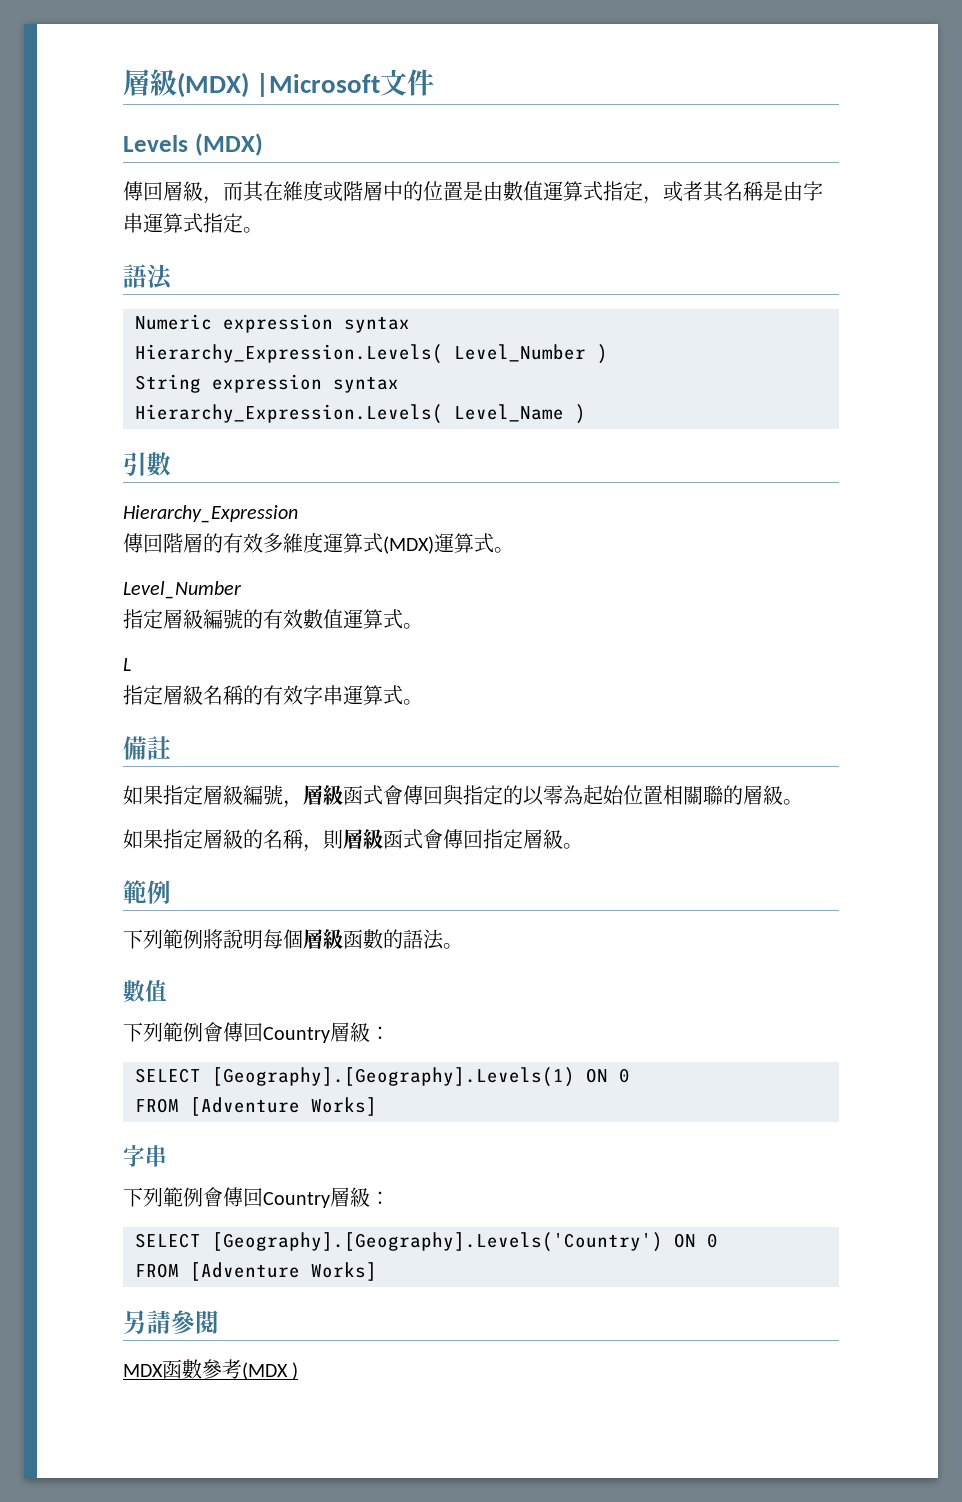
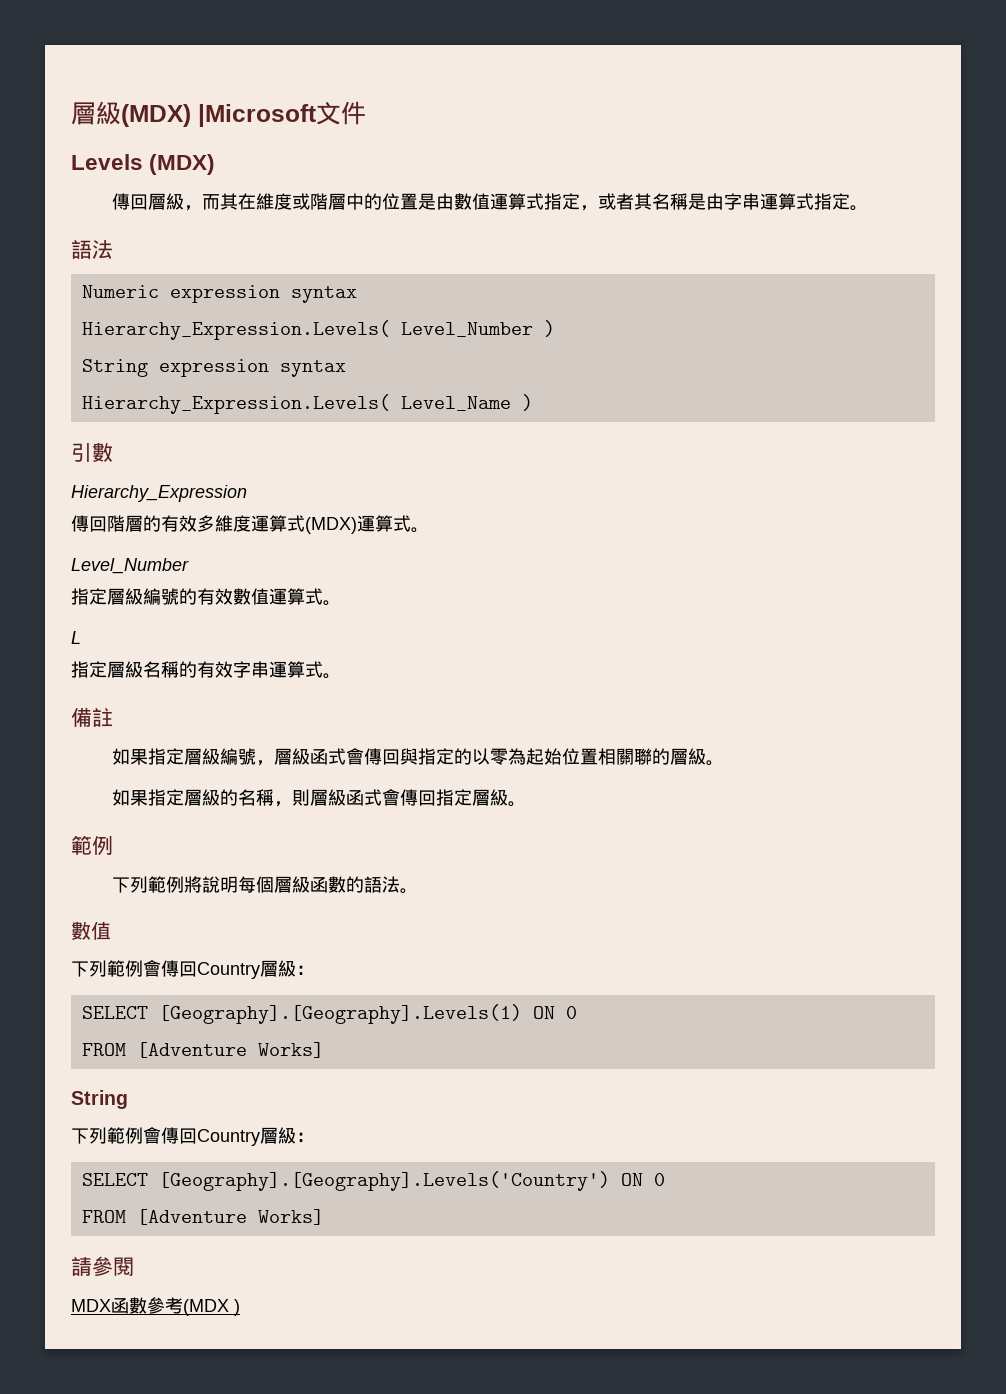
  SELECT [Geography].[Geography].Levels(1) ON 0
  FROM [Adventure Works]
- 字串
+ String
- 另請參閱
+ 請參閱

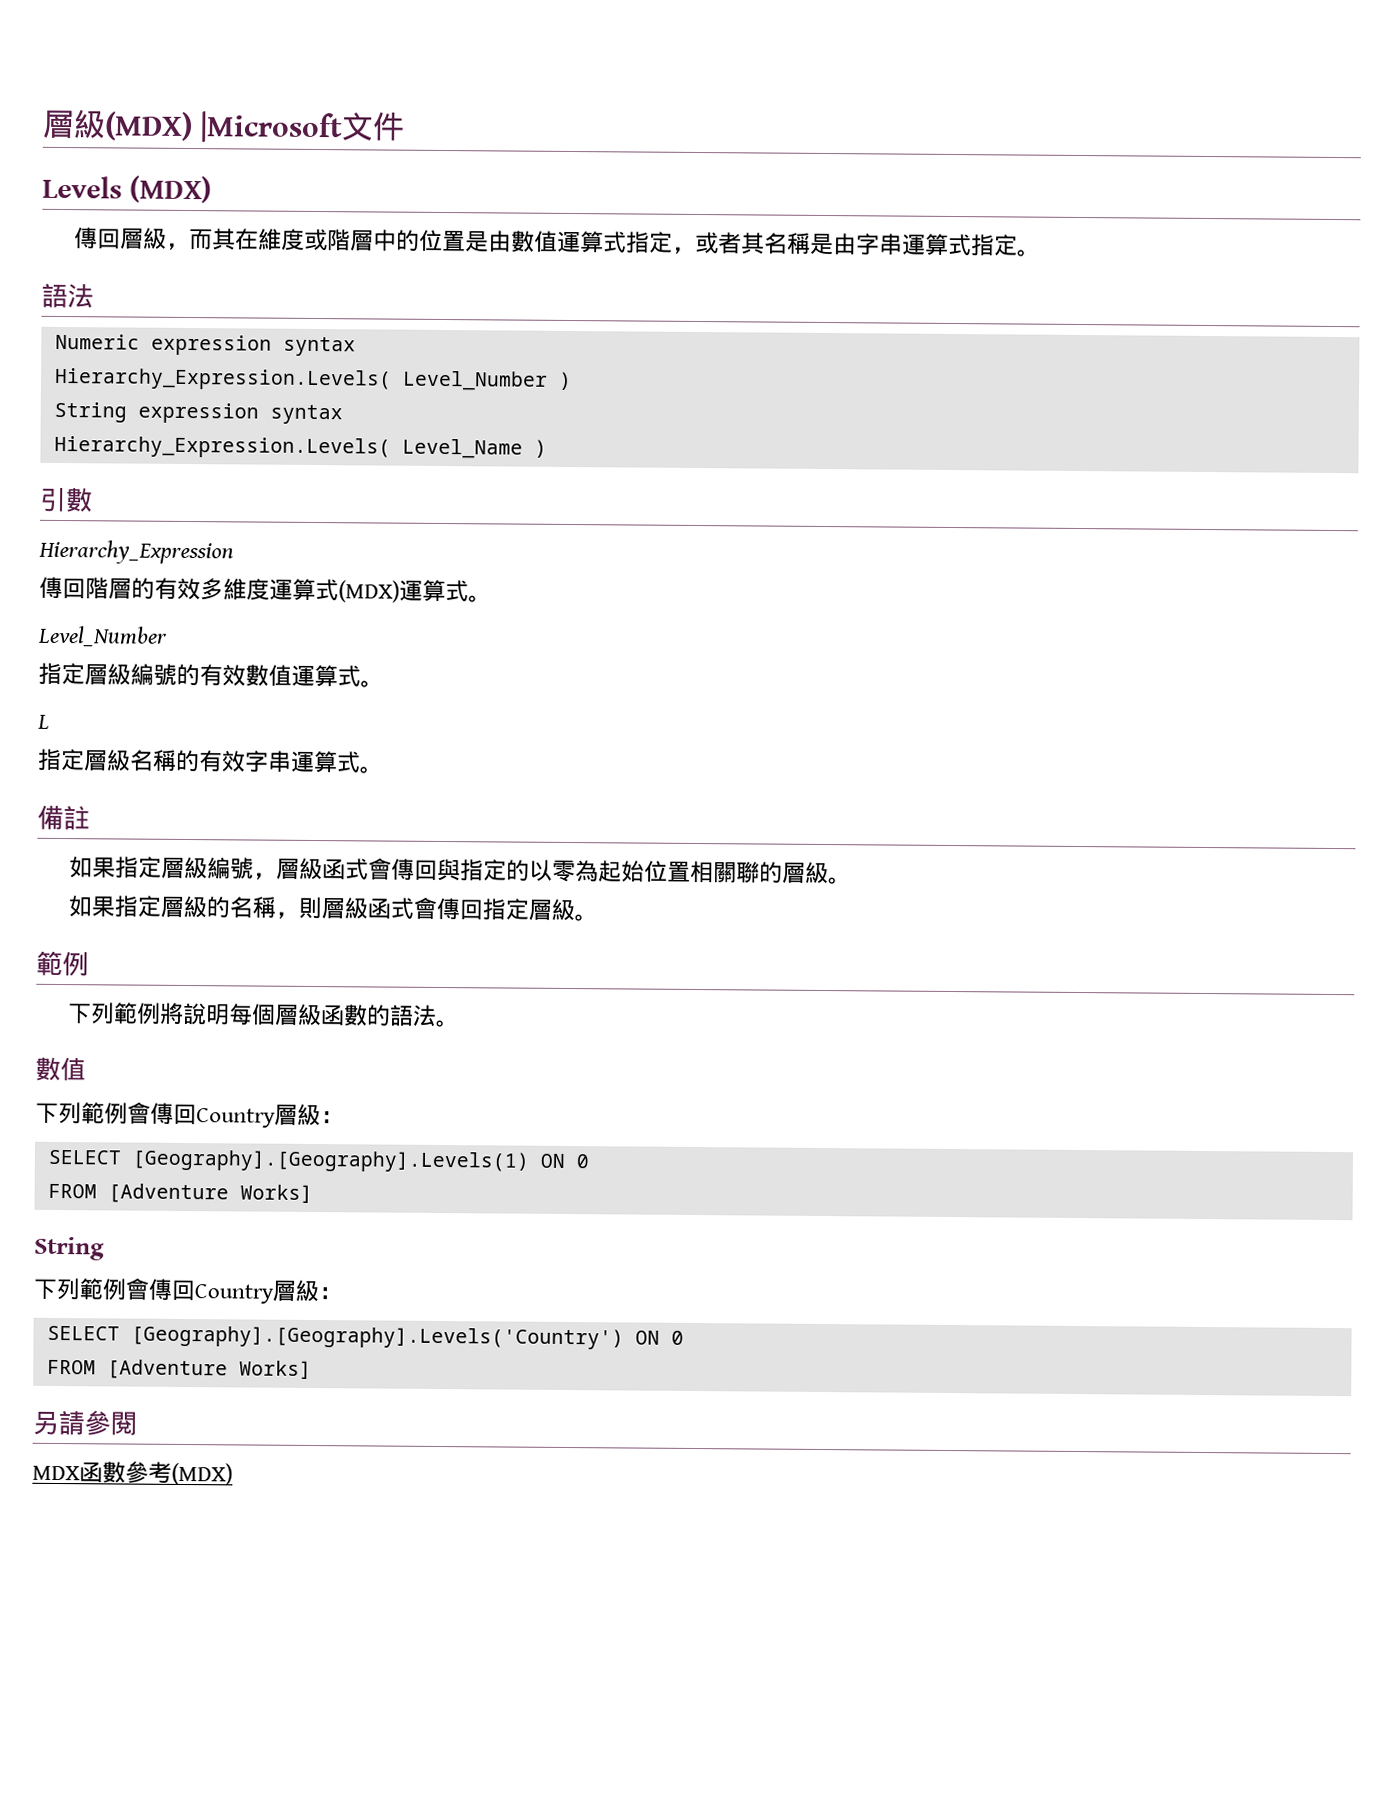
- 請參閱
+ 另請參閱
- MDX函數參考(MDX )
+ MDX函數參考(MDX)

